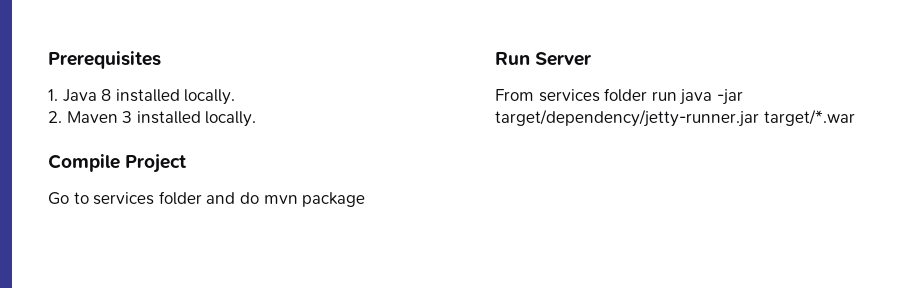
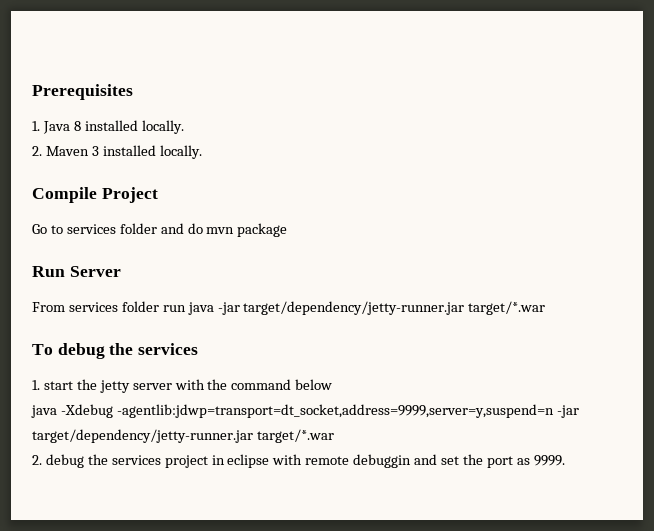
+ To debug the services
+ 1. start the jetty server with the command below
+ java -Xdebug -agentlib:jdwp=transport=dt_socket,address=9999,server=y,suspend=n -jar target/dependency/jetty-runner.jar target/*.war
+ 2. debug the services project in eclipse with remote debuggin and set the port as 9999.

